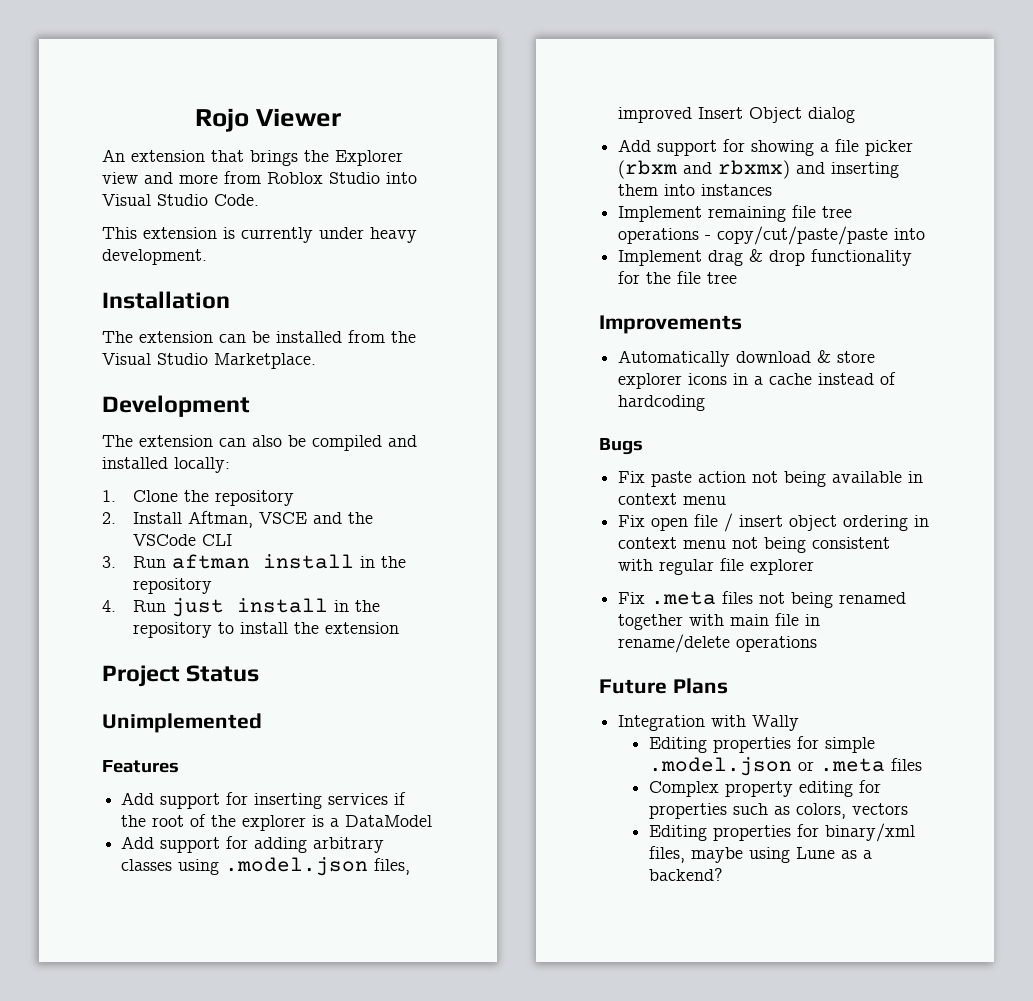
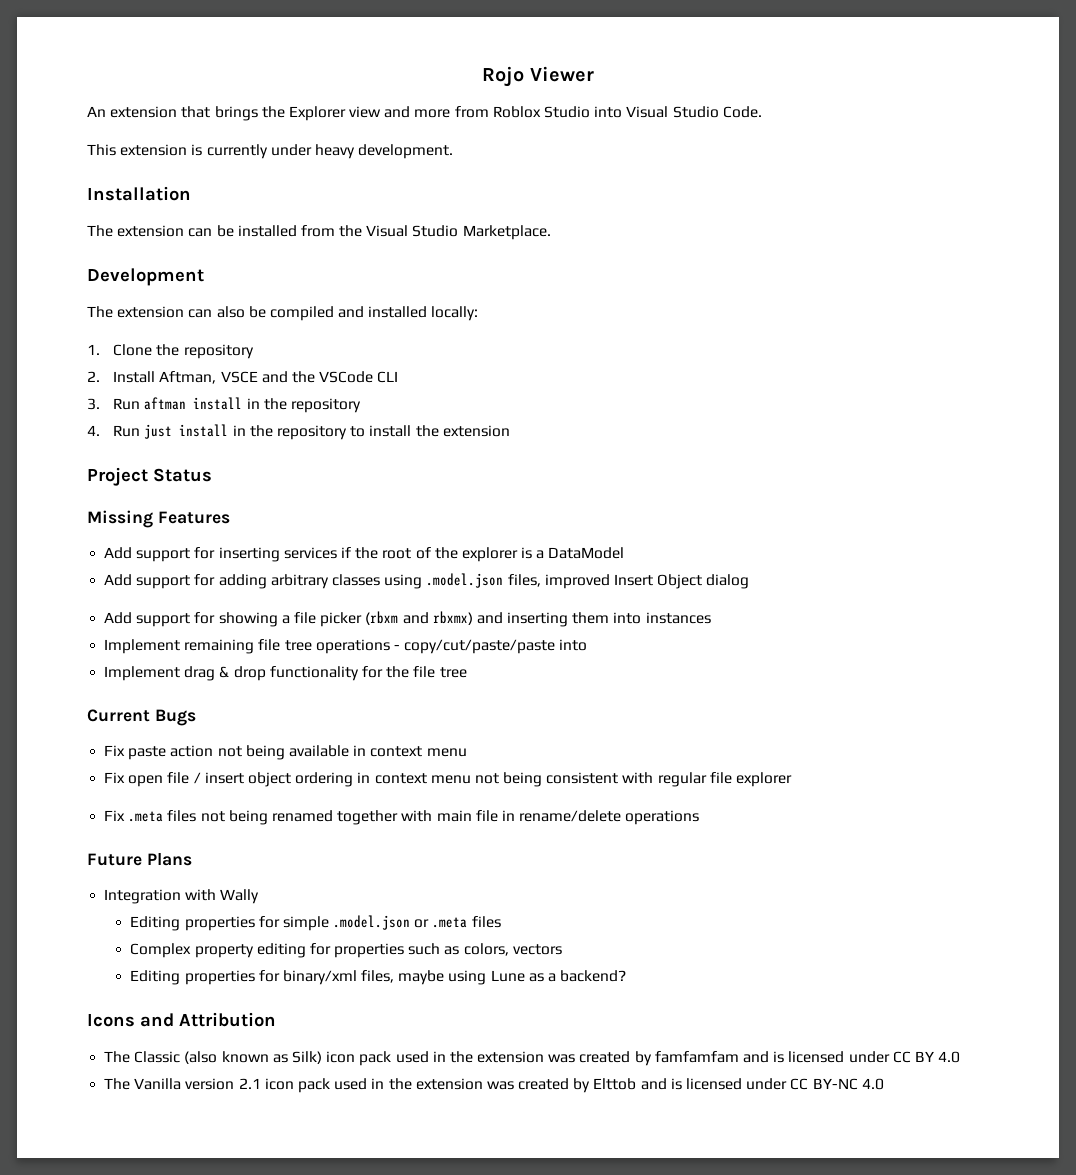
- Unimplemented
- Features
+ Missing Features
- Improvements
- Automatically download & store explorer icons in a cache instead of hardcoding
- Bugs
+ Current Bugs
+ Icons and Attribution
+ The Classic (also known as Silk) icon pack used in the extension was created by famfamfam and is licensed under CC BY 4.0
+ The Vanilla version 2.1 icon pack used in the extension was created by Elttob and is licensed under CC BY-NC 4.0

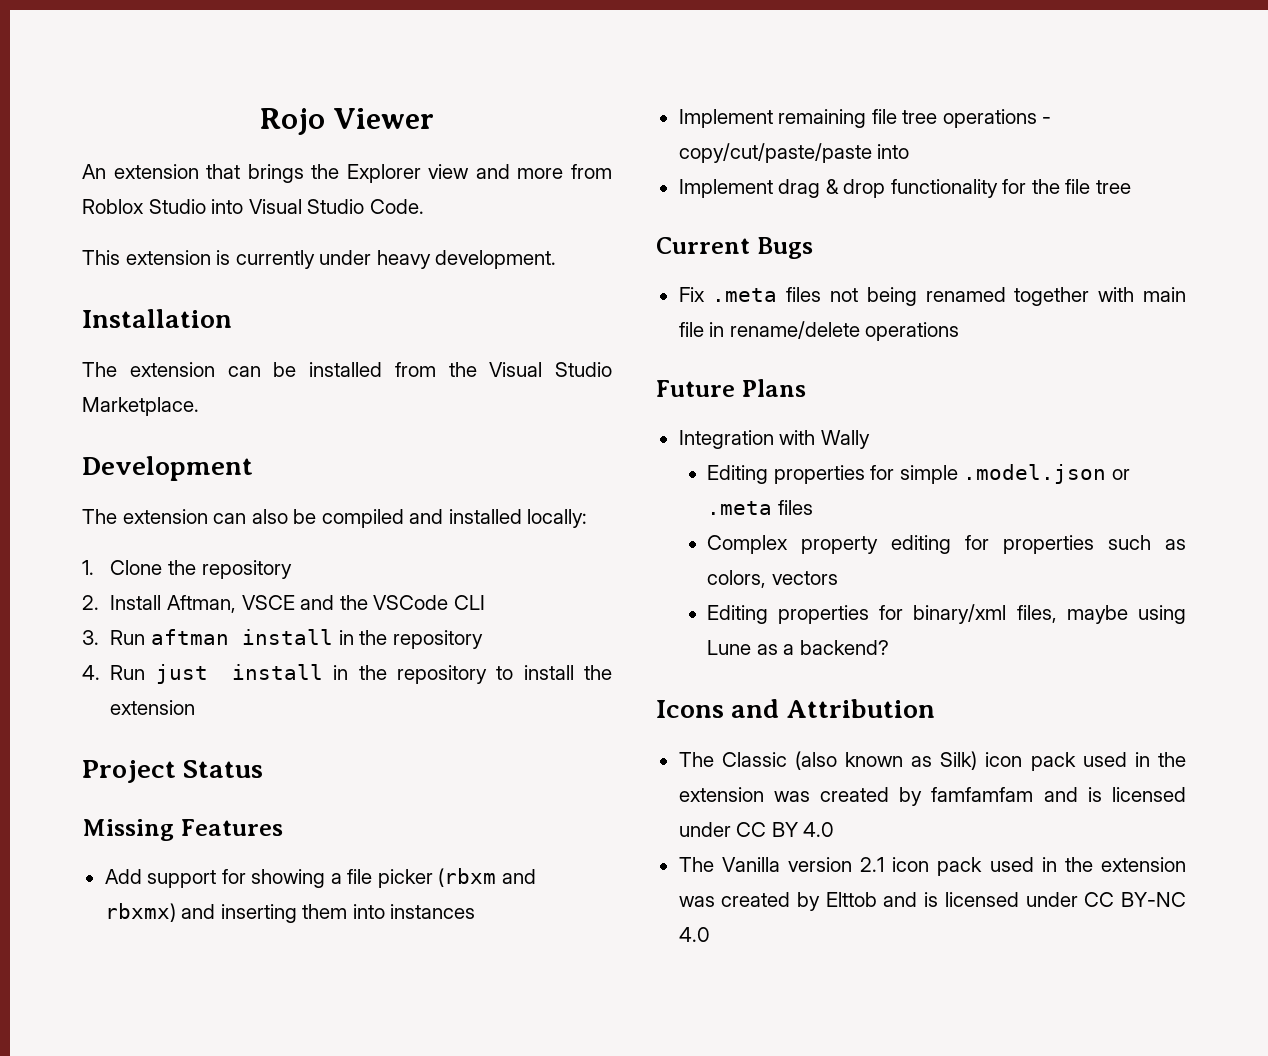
- Add support for inserting services if the root of the explorer is a DataModel
- Add support for adding arbitrary classes using .model.json files, improved Insert Object dialog
- Fix paste action not being available in context menu
- Fix open file / insert object ordering in context menu not being consistent with regular file explorer

